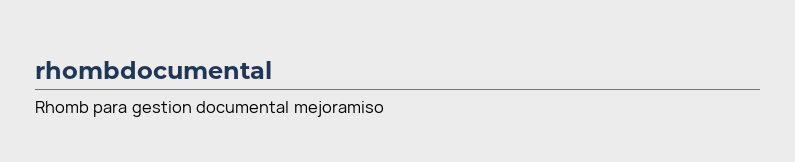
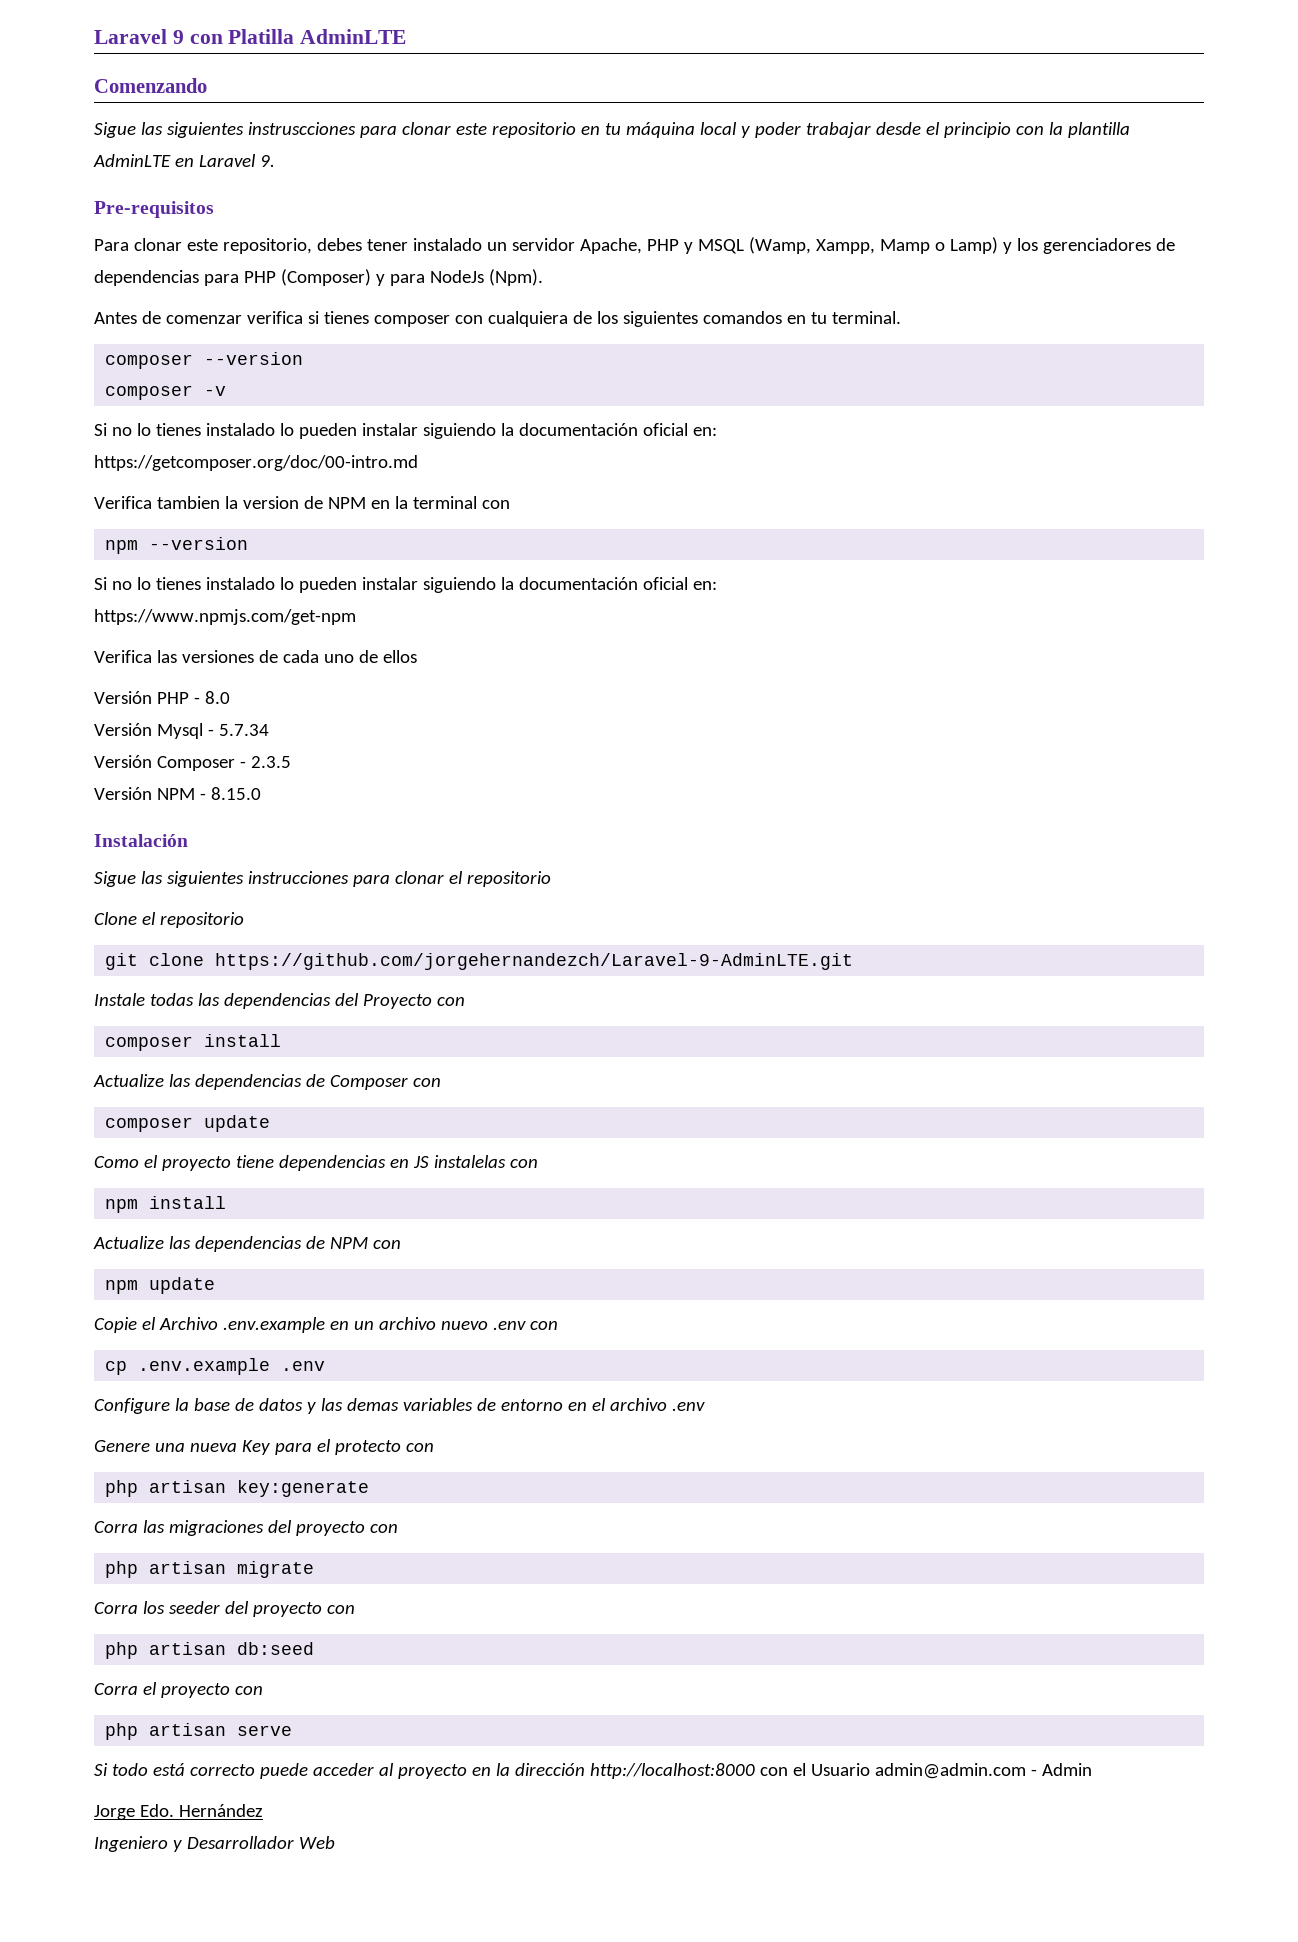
- rhombdocumental
- Rhomb para gestion documental mejoramiso
+ Laravel 9 con Platilla AdminLTE
+ Comenzando
+ Sigue las siguientes instruscciones para clonar este repositorio en tu máquina local y poder trabajar desde el principio con la plantilla AdminLTE en Laravel 9.
+ Pre-requisitos
+ Para clonar este repositorio, debes tener instalado un servidor Apache, PHP y MSQL (Wamp, Xampp, Mamp o Lamp) y los gerenciadores de dependencias para PHP (Composer) y para NodeJs (Npm).
+ Antes de comenzar verifica si tienes composer con cualquiera de los siguientes comandos en tu terminal.
+ composer --version
+ composer -v
+ Si no lo tienes instalado lo pueden instalar siguiendo la documentación oficial en:
+ https://getcomposer.org/doc/00-intro.md
+ Verifica tambien la version de NPM en la terminal con
+ npm --version
+ Si no lo tienes instalado lo pueden instalar siguiendo la documentación oficial en:
+ https://www.npmjs.com/get-npm
+ Verifica las versiones de cada uno de ellos
+ Versión PHP - 8.0
+ Versión Mysql - 5.7.34
+ Versión Composer - 2.3.5
+ Versión NPM - 8.15.0
+ Instalación
+ Sigue las siguientes instrucciones para clonar el repositorio
+ Clone el repositorio
+ git clone https://github.com/jorgehernandezch/Laravel-9-AdminLTE.git
+ Instale todas las dependencias del Proyecto con
+ composer install
+ Actualize las dependencias de Composer con
+ composer update
+ Como el proyecto tiene dependencias en JS instalelas con
+ npm install
+ Actualize las dependencias de NPM con
+ npm update
+ Copie el Archivo .env.example en un archivo nuevo .env con
+ cp .env.example .env
+ Configure la base de datos y las demas variables de entorno en el archivo .env
+ Genere una nueva Key para el protecto con
+ php artisan key:generate
+ Corra las migraciones del proyecto con
+ php artisan migrate
+ Corra los seeder del proyecto con
+ php artisan db:seed
+ Corra el proyecto con
+ php artisan serve
+ Si todo está correcto puede acceder al proyecto en la dirección http://localhost:8000 con el Usuario admin@admin.com - Admin
+ Jorge Edo. Hernández
+ Ingeniero y Desarrollador Web

